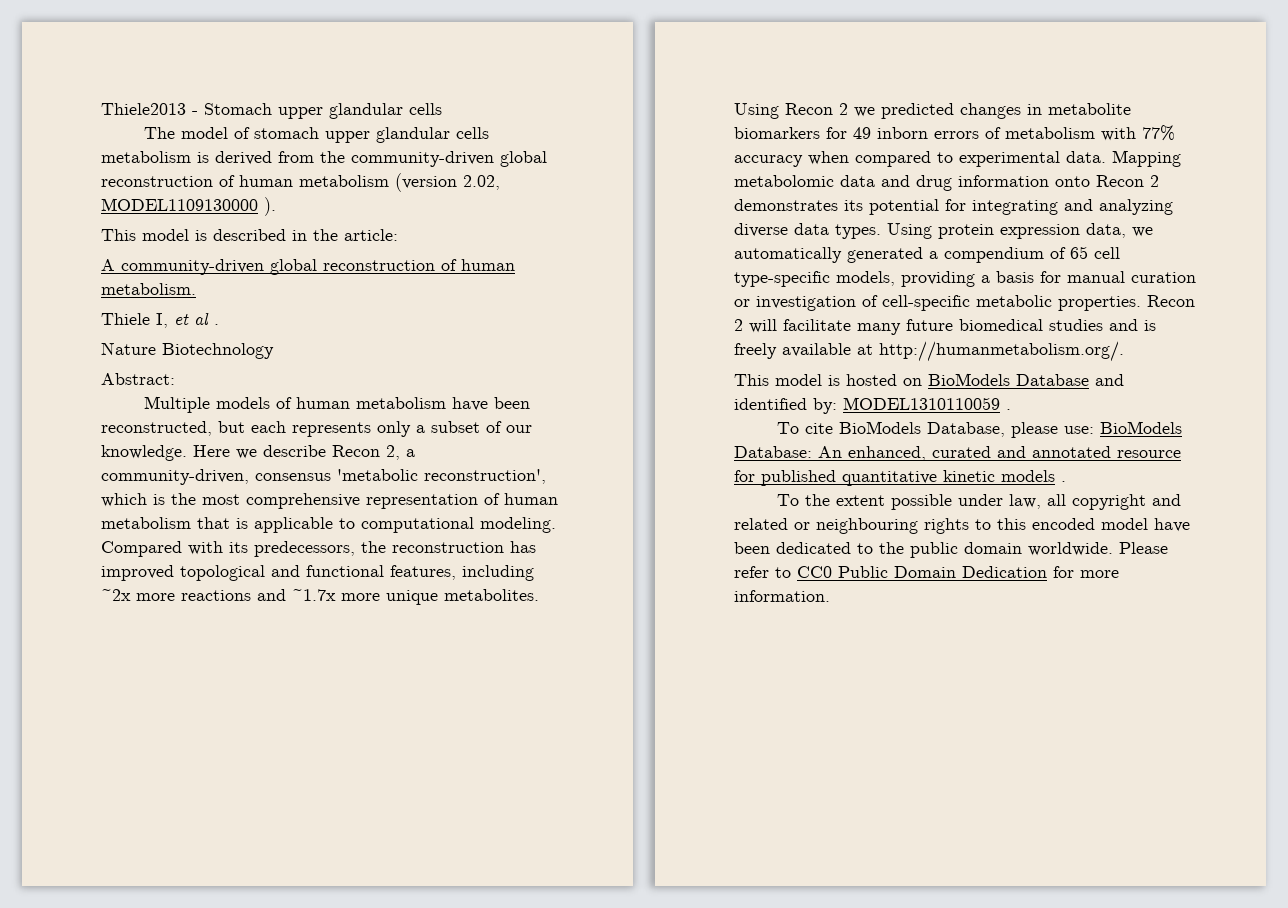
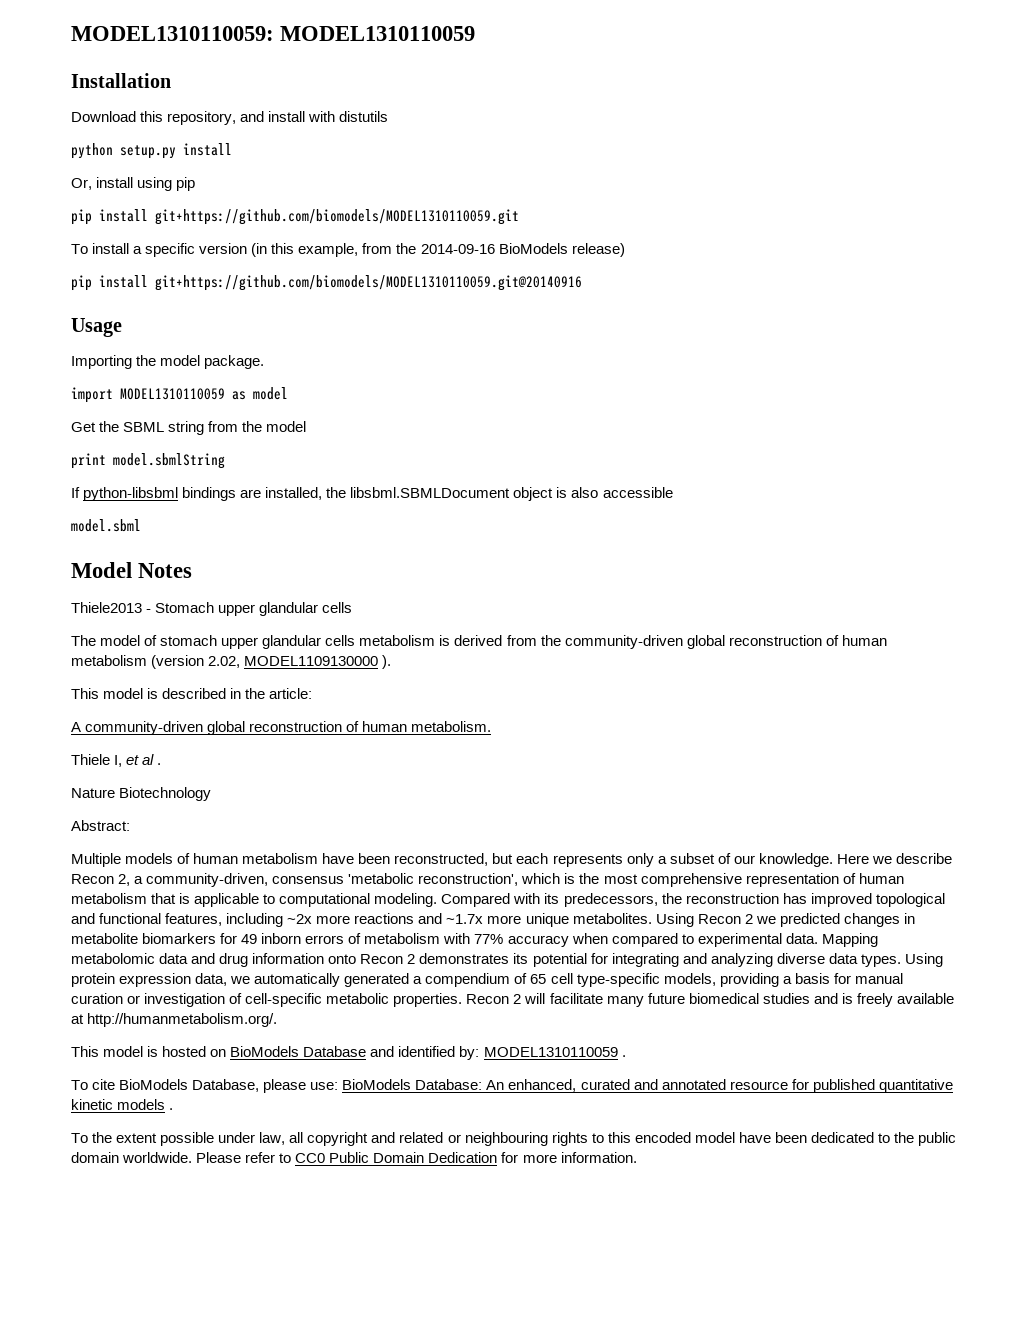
+ MODEL1310110059: MODEL1310110059
+ Installation
+ Download this repository, and install with distutils
+ python setup.py install
+ Or, install using pip
+ pip install git+https://github.com/biomodels/MODEL1310110059.git
+ To install a specific version (in this example, from the 2014-09-16 BioModels release)
+ pip install git+https://github.com/biomodels/MODEL1310110059.git@20140916
+ Usage
+ Importing the model package.
+ import MODEL1310110059 as model
+ Get the SBML string from the model
+ print model.sbmlString
+ If python-libsbml bindings are installed, the libsbml.SBMLDocument object is also accessible
+ model.sbml
+ Model Notes

